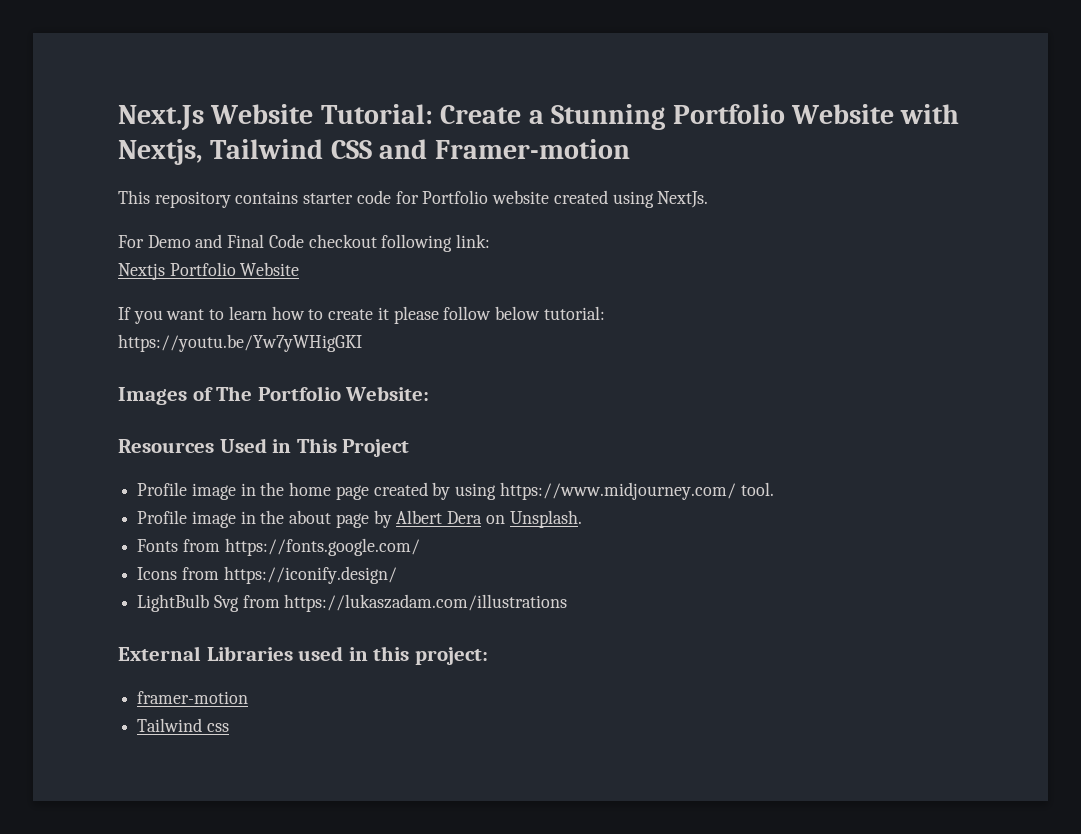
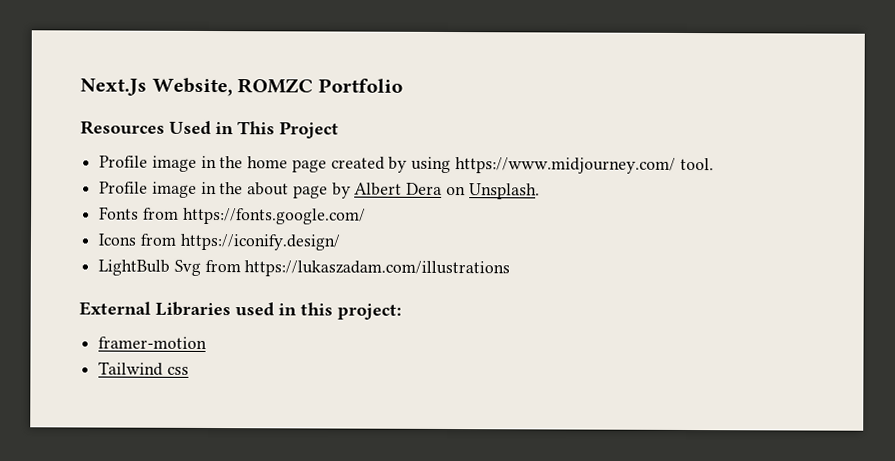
- Next.Js Website Tutorial: Create a Stunning Portfolio Website with Nextjs, Tailwind CSS and Framer-motion
- This repository contains starter code for Portfolio website created using NextJs.
- For Demo and Final Code checkout following link:
- Nextjs Portfolio Website
- If you want to learn how to create it please follow below tutorial:
- https://youtu.be/Yw7yWHigGKI
- Images of The Portfolio Website:
+ Next.Js Website, ROMZC Portfolio

